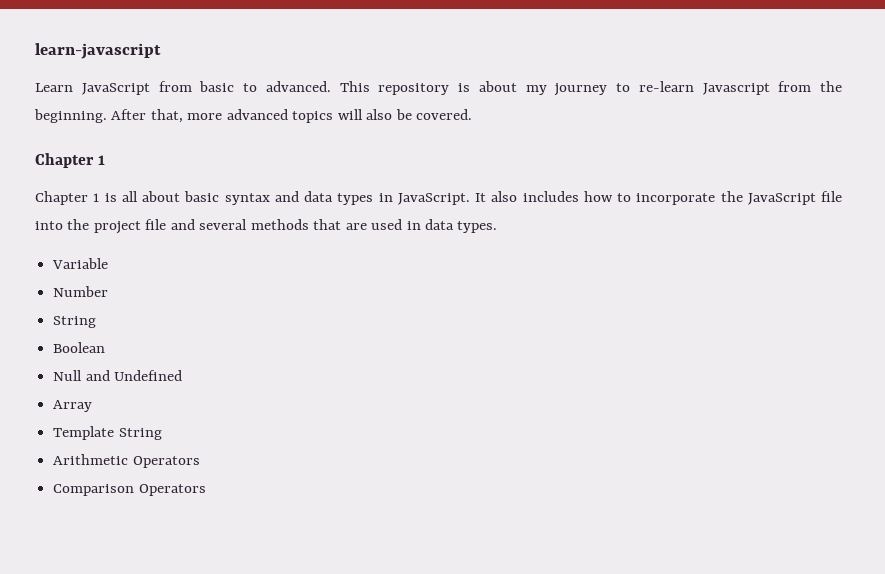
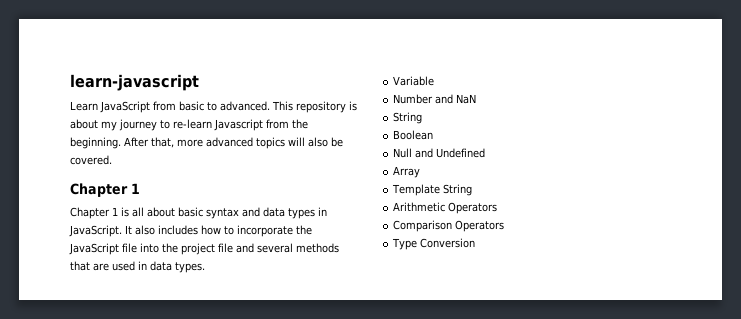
- Number
+ Number and NaN
+ Type Conversion

